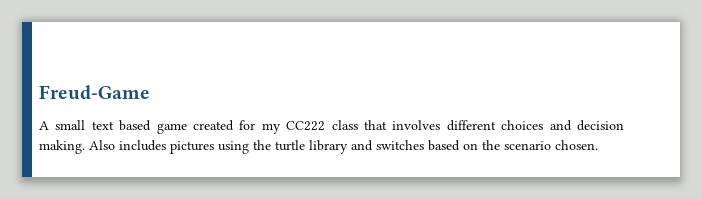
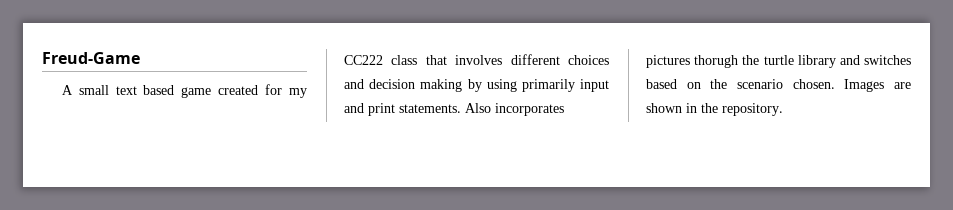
- A small text based game created for my CC222 class that involves different choices and decision making. Also includes pictures using the turtle library and switches based on the scenario chosen.
+ A small text based game created for my CC222 class that involves different choices and decision making by using primarily input and print statements. Also incorporates pictures thorugh the turtle library and switches based on the scenario chosen.
+ Images are shown in the repository.

